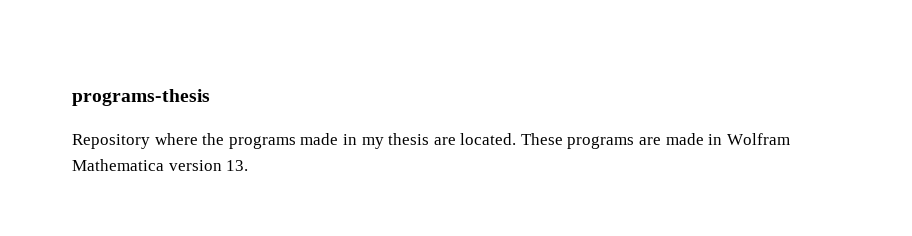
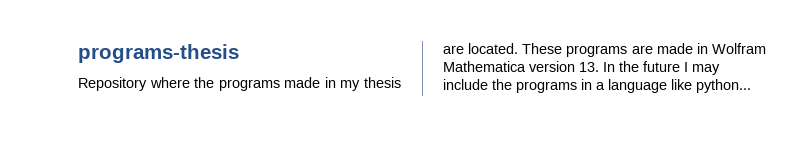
- These programs are made in Wolfram Mathematica version 13.
+ These programs are made in Wolfram Mathematica version 13. In the future I may include the programs in a language like python...

